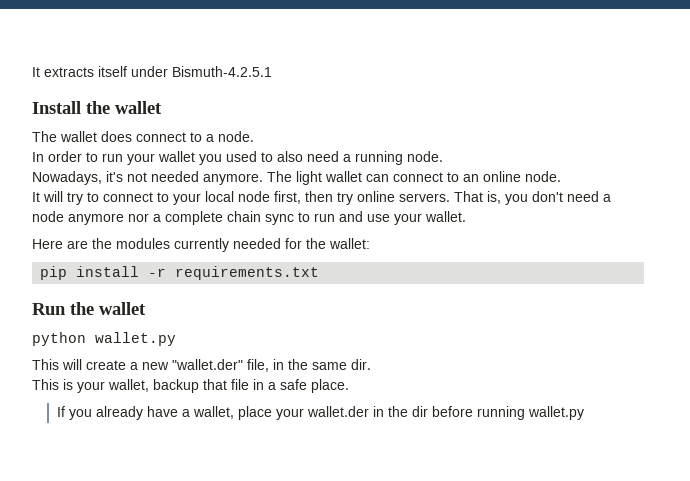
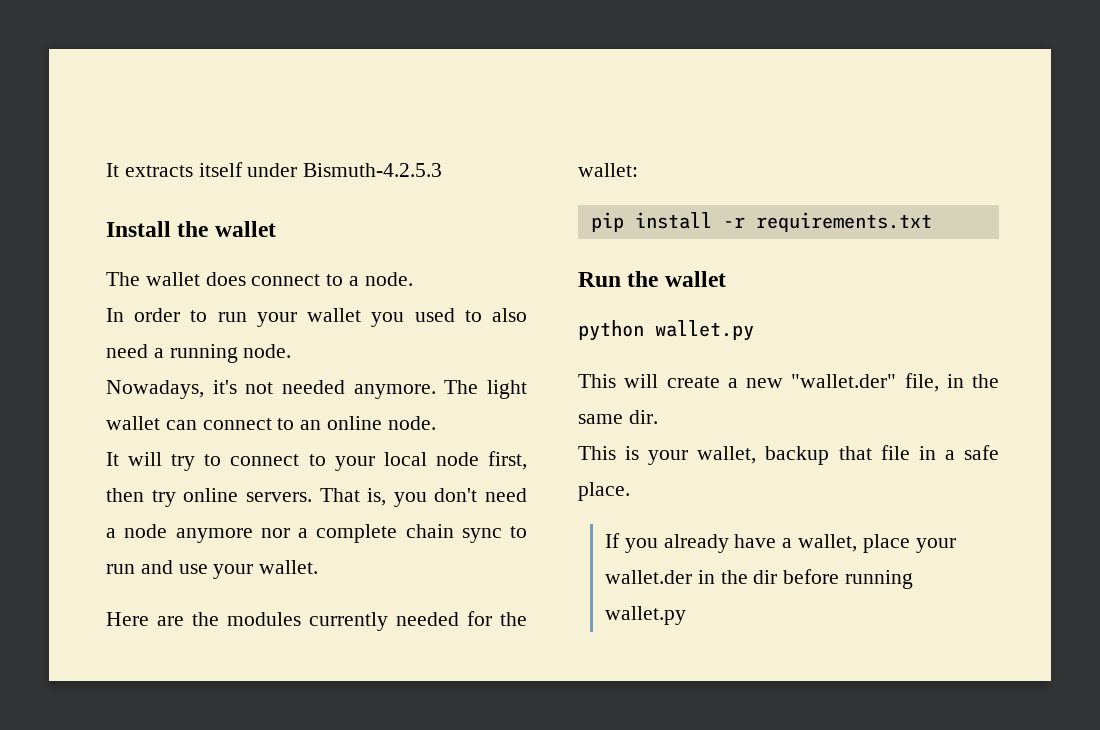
- It extracts itself under Bismuth-4.2.5.1
+ It extracts itself under Bismuth-4.2.5.3

